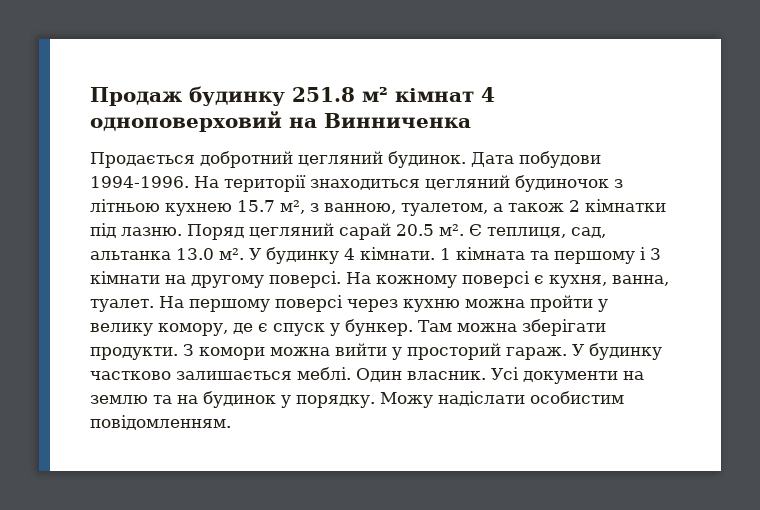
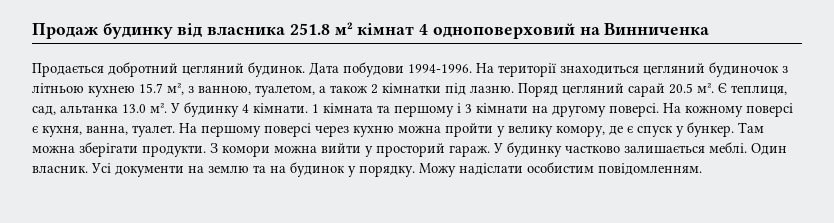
- Продаж будинку 251.8 м² кімнат 4 одноповерховий на Винниченка
+ Продаж будинку від власника 251.8 м² кімнат 4 одноповерховий на Винниченка

